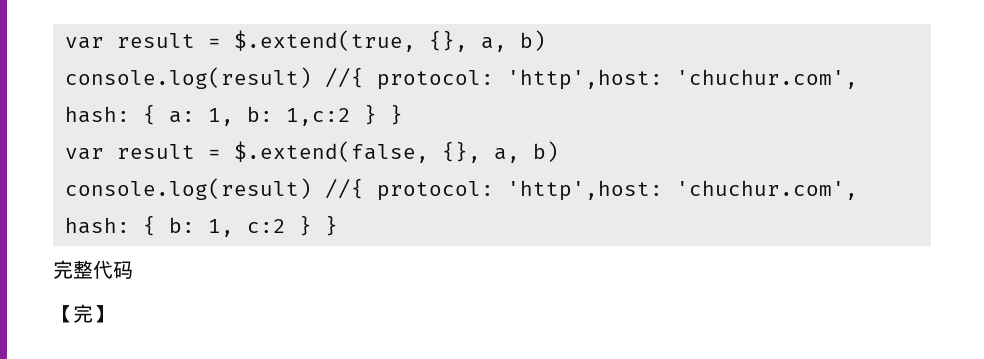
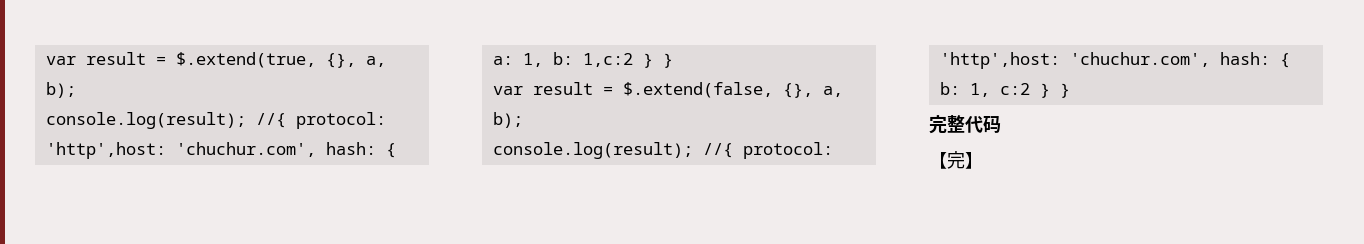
- var result = $.extend(true, {}, a, b)
- console.log(result) //{ protocol: 'http',host: 'chuchur.com', hash: { a: 1, b: 1,c:2 } }
+ var result = $.extend(true, {}, a, b);
+ console.log(result); //{ protocol: 'http',host: 'chuchur.com', hash: { a: 1, b: 1,c:2 } }
- var result = $.extend(false, {}, a, b)
- console.log(result) //{ protocol: 'http',host: 'chuchur.com', hash: { b: 1, c:2 } }
+ var result = $.extend(false, {}, a, b);
+ console.log(result); //{ protocol: 'http',host: 'chuchur.com', hash: { b: 1, c:2 } }

